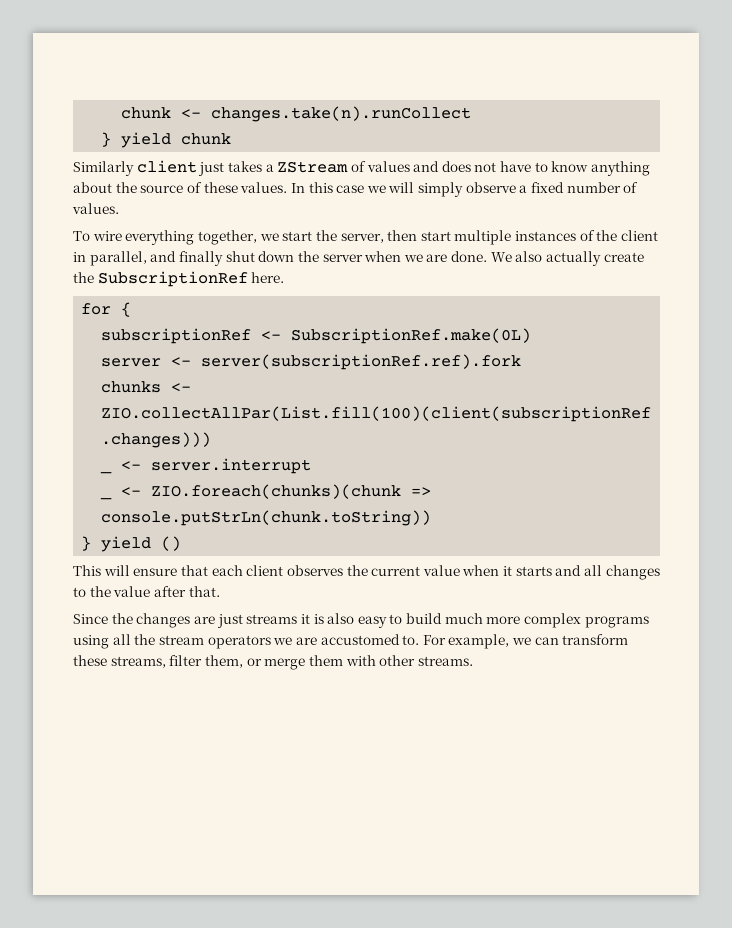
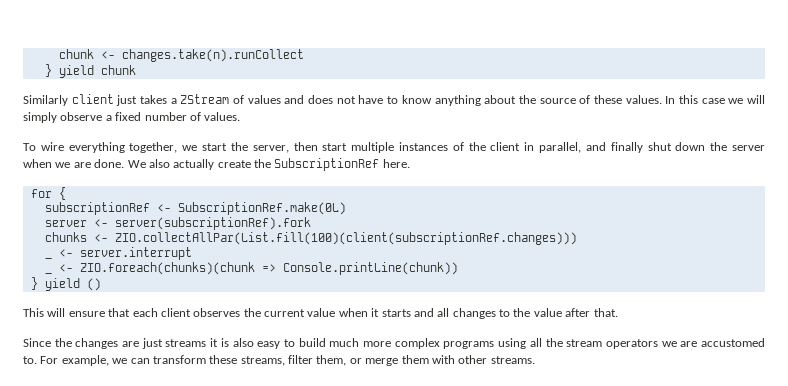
- server <- server(subscriptionRef.ref).fork
+ server <- server(subscriptionRef).fork
- _ <- ZIO.foreach(chunks)(chunk => console.putStrLn(chunk.toString))
+ _ <- ZIO.foreach(chunks)(chunk => Console.printLine(chunk))

